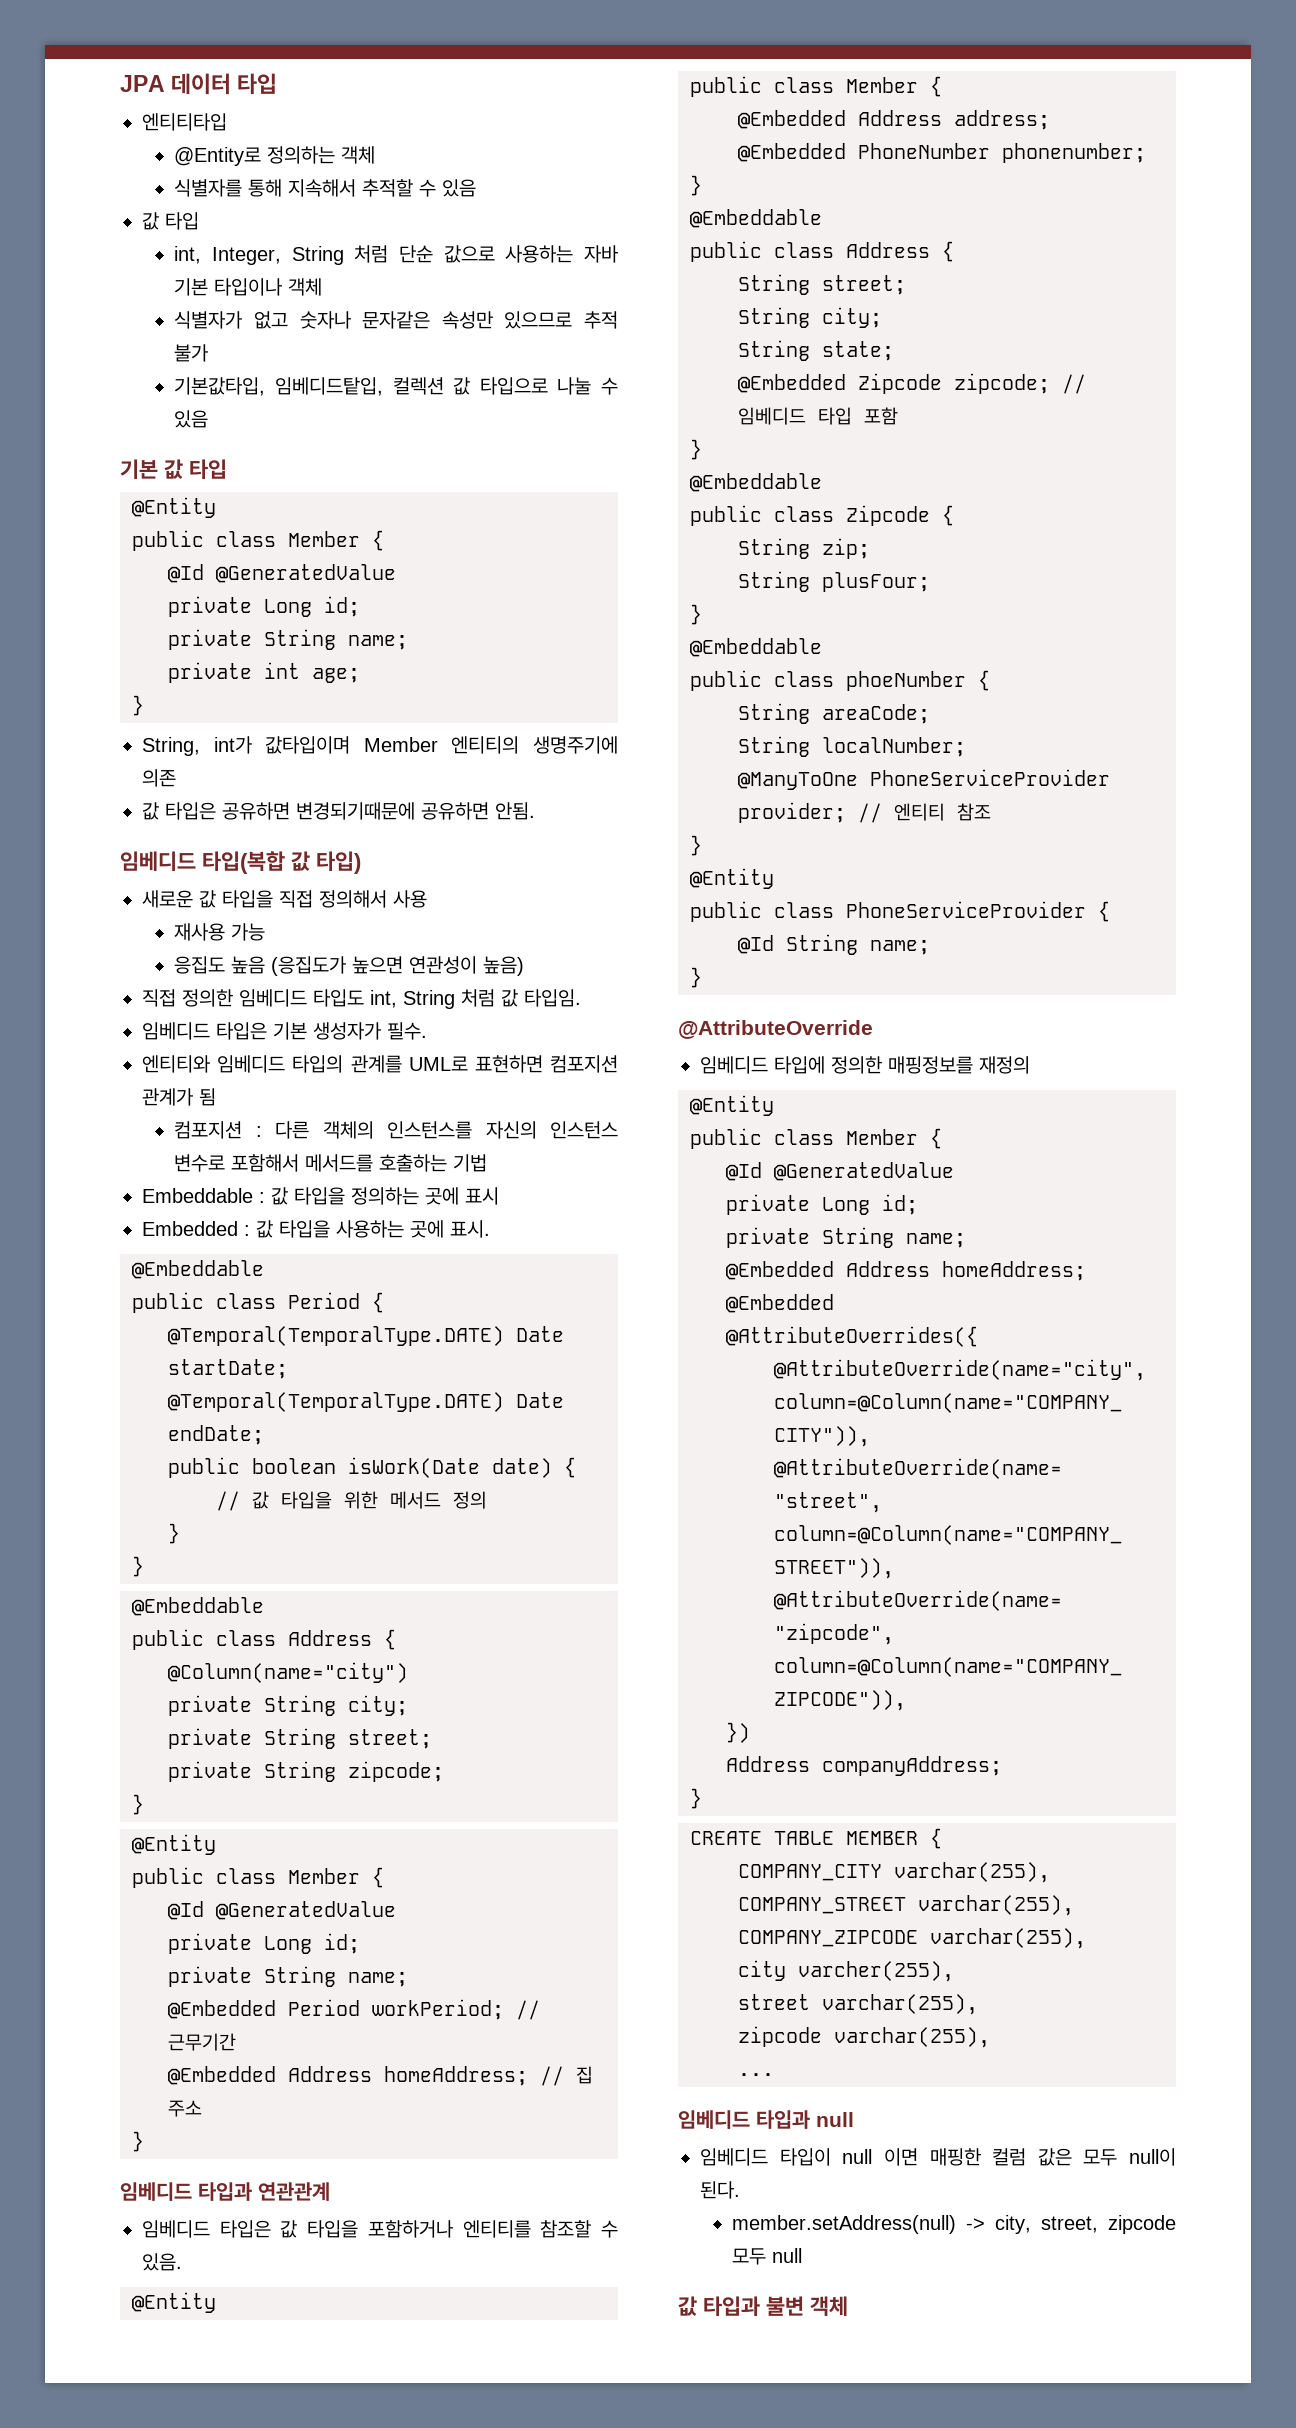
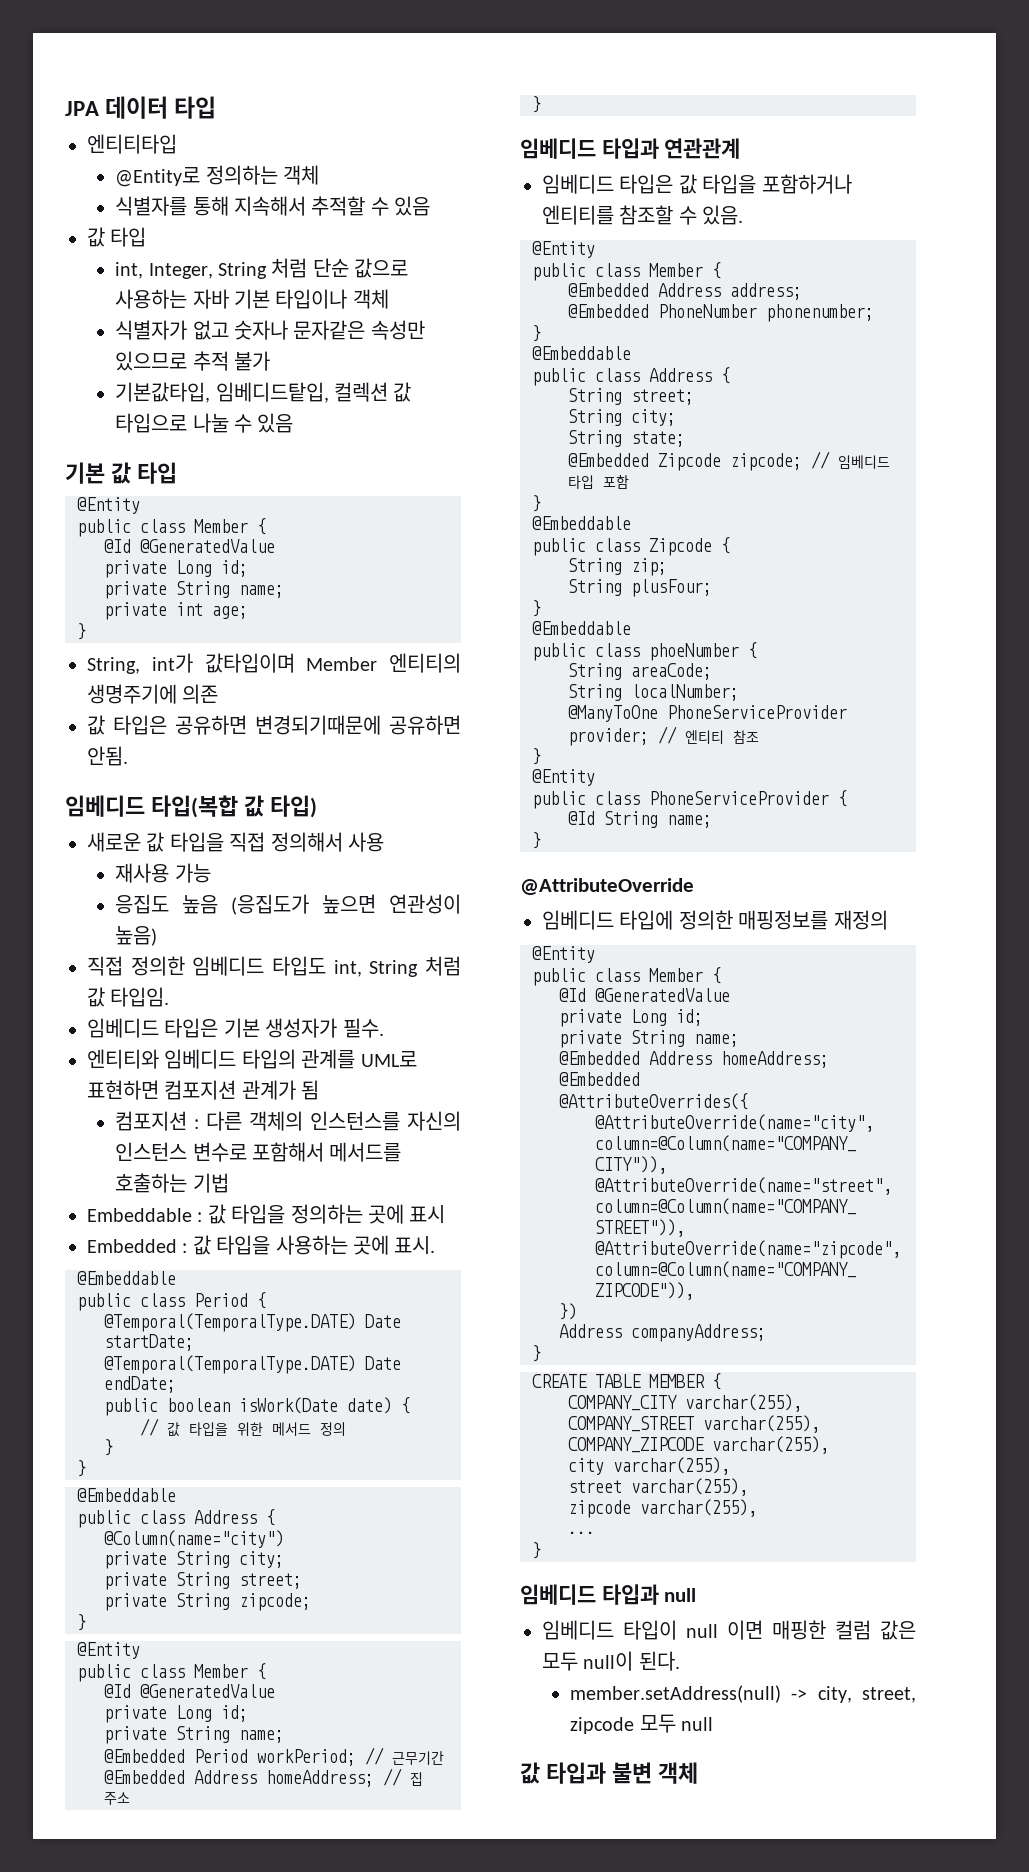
- city varcher(255),
+ city varchar(255),
  ...
+ }

